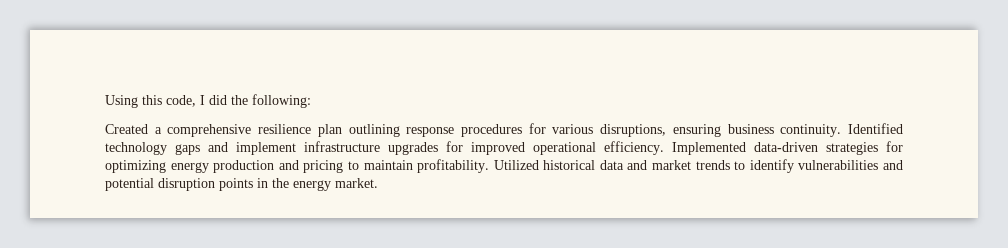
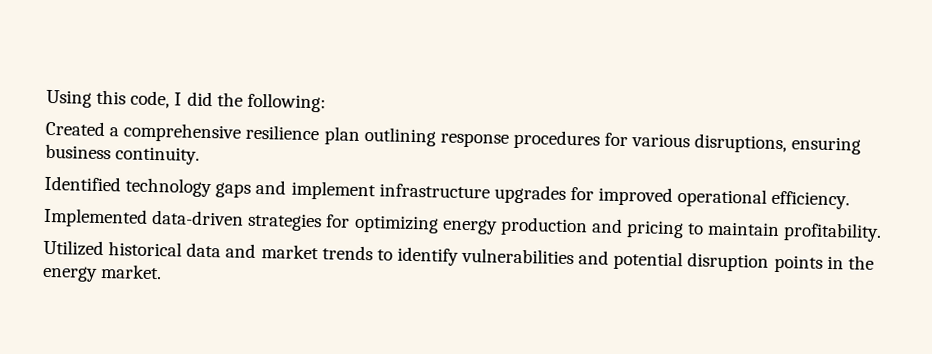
- Created a comprehensive resilience plan outlining response procedures for various disruptions, ensuring business continuity. Identified technology gaps and implement infrastructure upgrades for improved operational efficiency. Implemented data-driven strategies for optimizing energy production and pricing to maintain profitability. Utilized historical data and market trends to identify vulnerabilities and potential disruption points in the energy market.
+ Created a comprehensive resilience plan outlining response procedures for various disruptions, ensuring business continuity.
+ Identified technology gaps and implement infrastructure upgrades for improved operational efficiency.
+ Implemented data-driven strategies for optimizing energy production and pricing to maintain profitability.
+ Utilized historical data and market trends to identify vulnerabilities and potential disruption points in the energy market.

